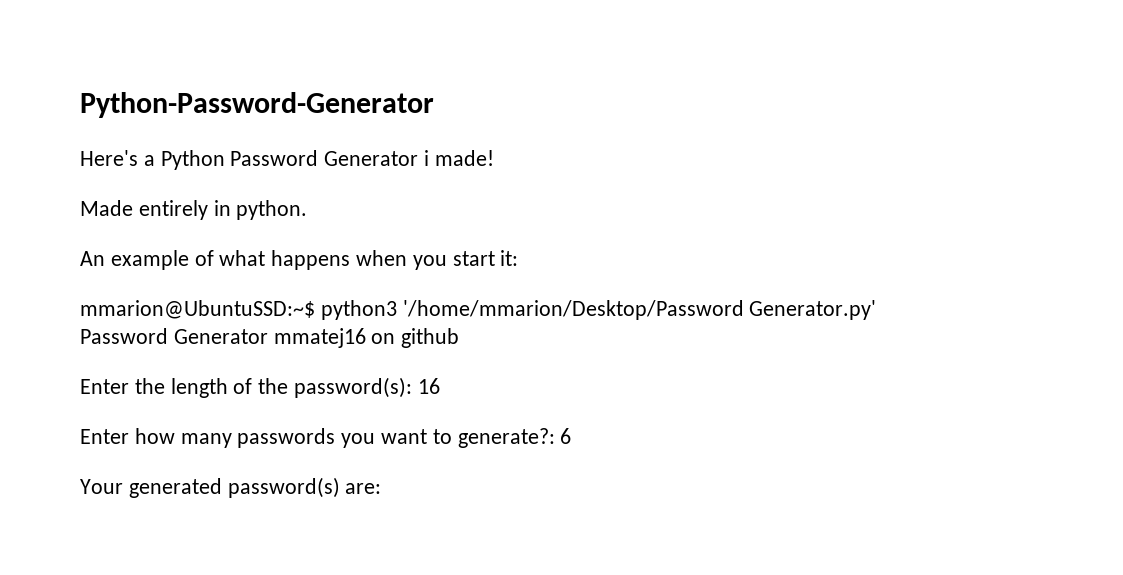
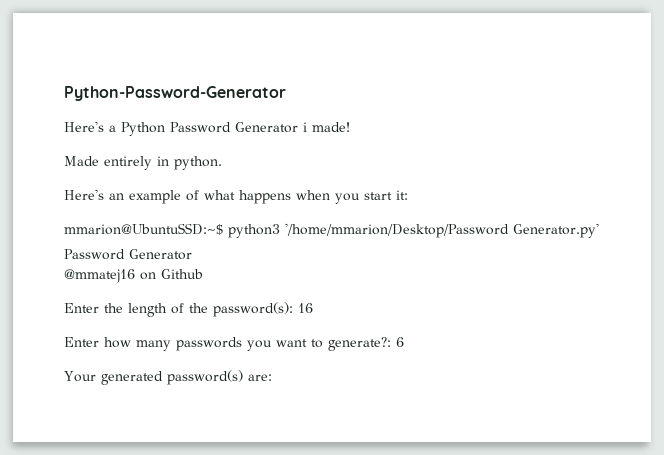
- An example of what happens when you start it:
+ Here's an example of what happens when you start it:
  mmarion@UbuntuSSD:~$ python3 '/home/mmarion/Desktop/Password Generator.py'
- Password Generator mmatej16 on github
+ Password Generator
+ @mmatej16 on Github

